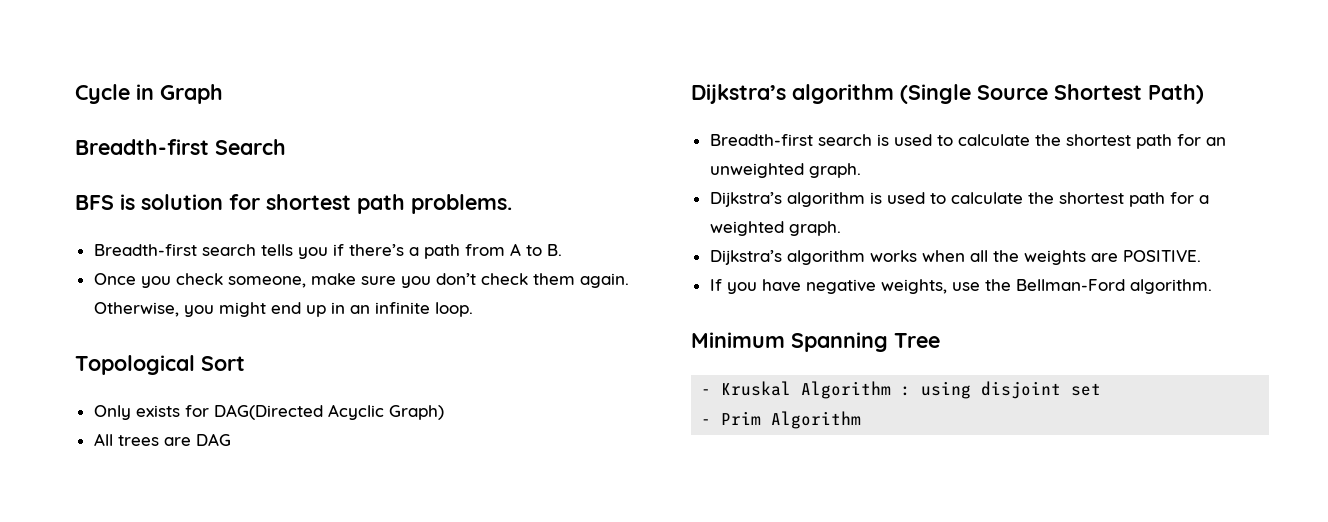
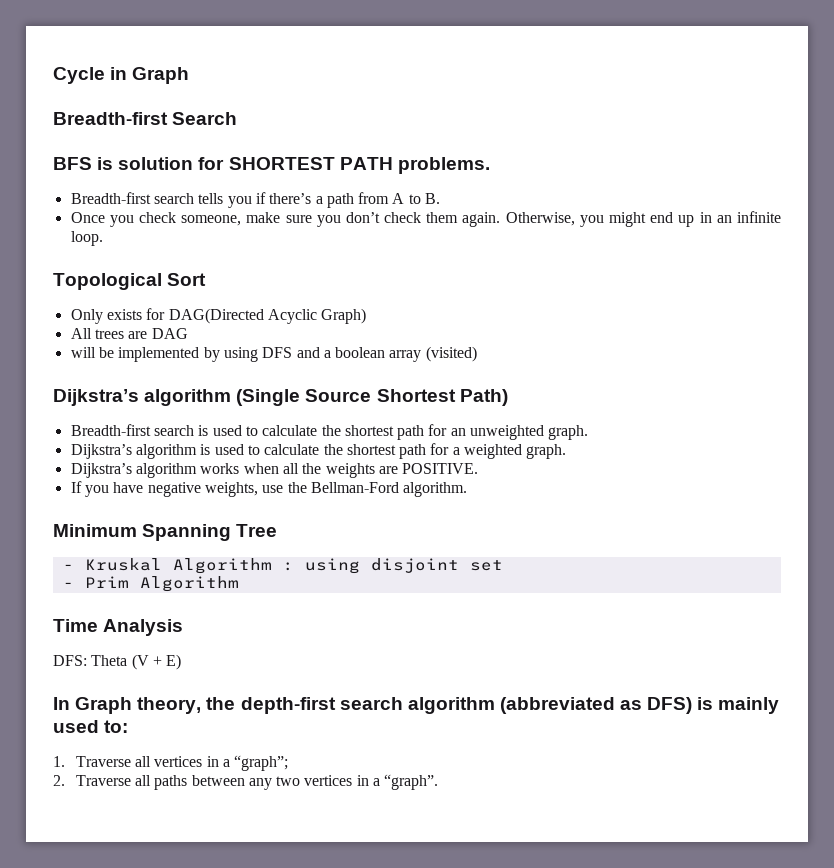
- BFS is solution for shortest path problems.
+ BFS is solution for SHORTEST PATH problems.
+ will be implemented by using DFS and a boolean array (visited)
+ Time Analysis
+ DFS: Theta (V + E)
+ In Graph theory, the depth-first search algorithm (abbreviated as DFS) is mainly used to:
+ 1. Traverse all vertices in a “graph”;
+ 2. Traverse all paths between any two vertices in a “graph”.

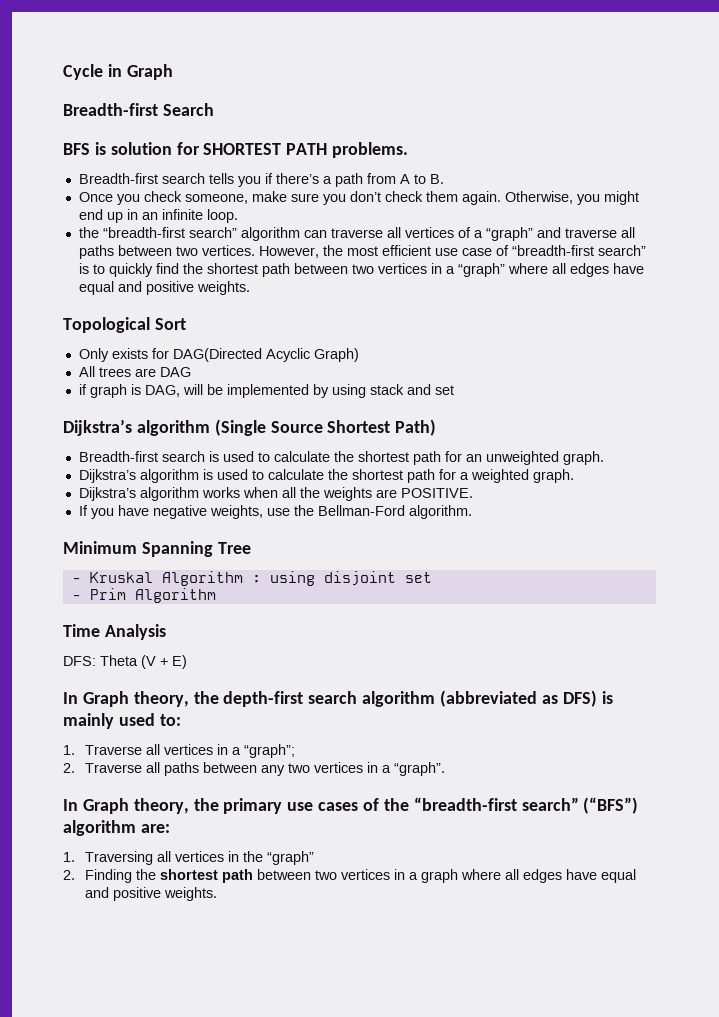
+ the “breadth-first search” algorithm can traverse all vertices of a “graph” and traverse all paths between two vertices. However, the most efficient use case of “breadth-first search” is to quickly find the shortest path between two vertices in a “graph” where all edges have equal and positive weights.
- will be implemented by using DFS and a boolean array (visited)
+ if graph is DAG, will be implemented by using stack and set
+ In Graph theory, the primary use cases of the “breadth-first search” (“BFS”) algorithm are:
+ 1. Traversing all vertices in the “graph”
+ 2. Finding the shortest path between two vertices in a graph where all edges have equal and positive weights.

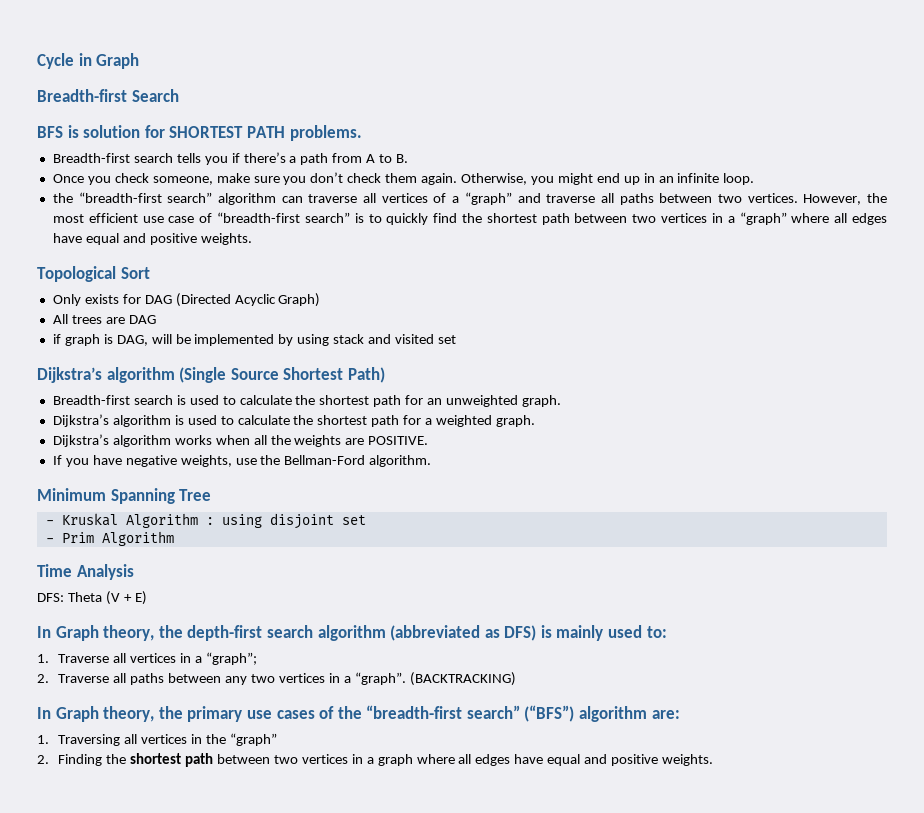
- Only exists for DAG(Directed Acyclic Graph)
+ Only exists for DAG (Directed Acyclic Graph)
- if graph is DAG, will be implemented by using stack and set
+ if graph is DAG, will be implemented by using stack and visited set
+ (BACKTRACKING)

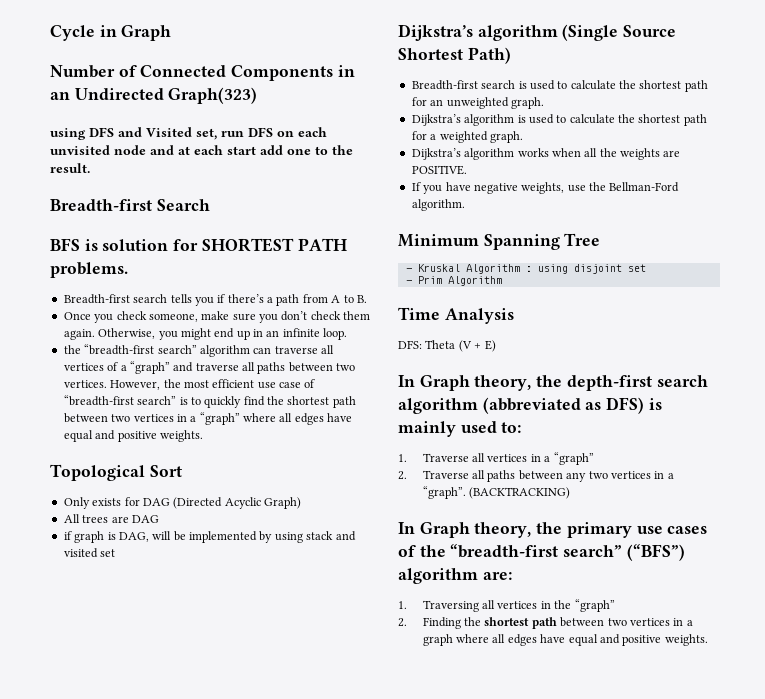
+ Number of Connected Components in an Undirected Graph(323)
+ using DFS and Visited set, run DFS on each unvisited node and at each start add one to the result.
- 1. Traverse all vertices in a “graph”;
+ 1. Traverse all vertices in a “graph”

